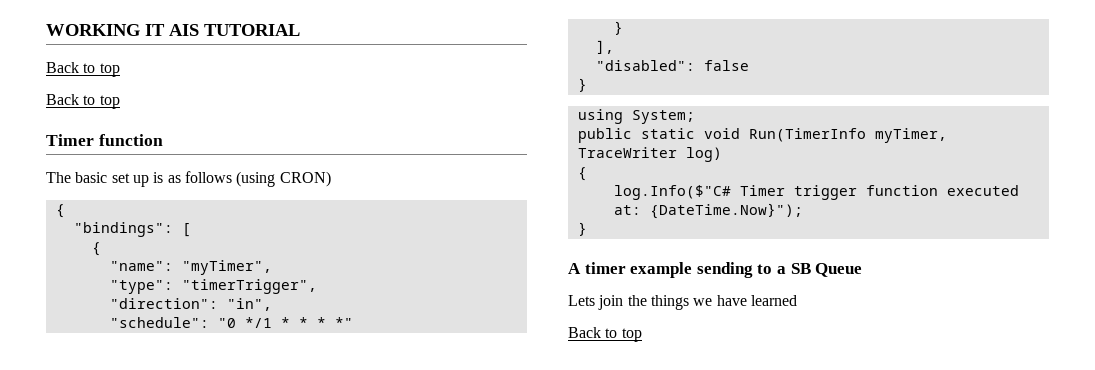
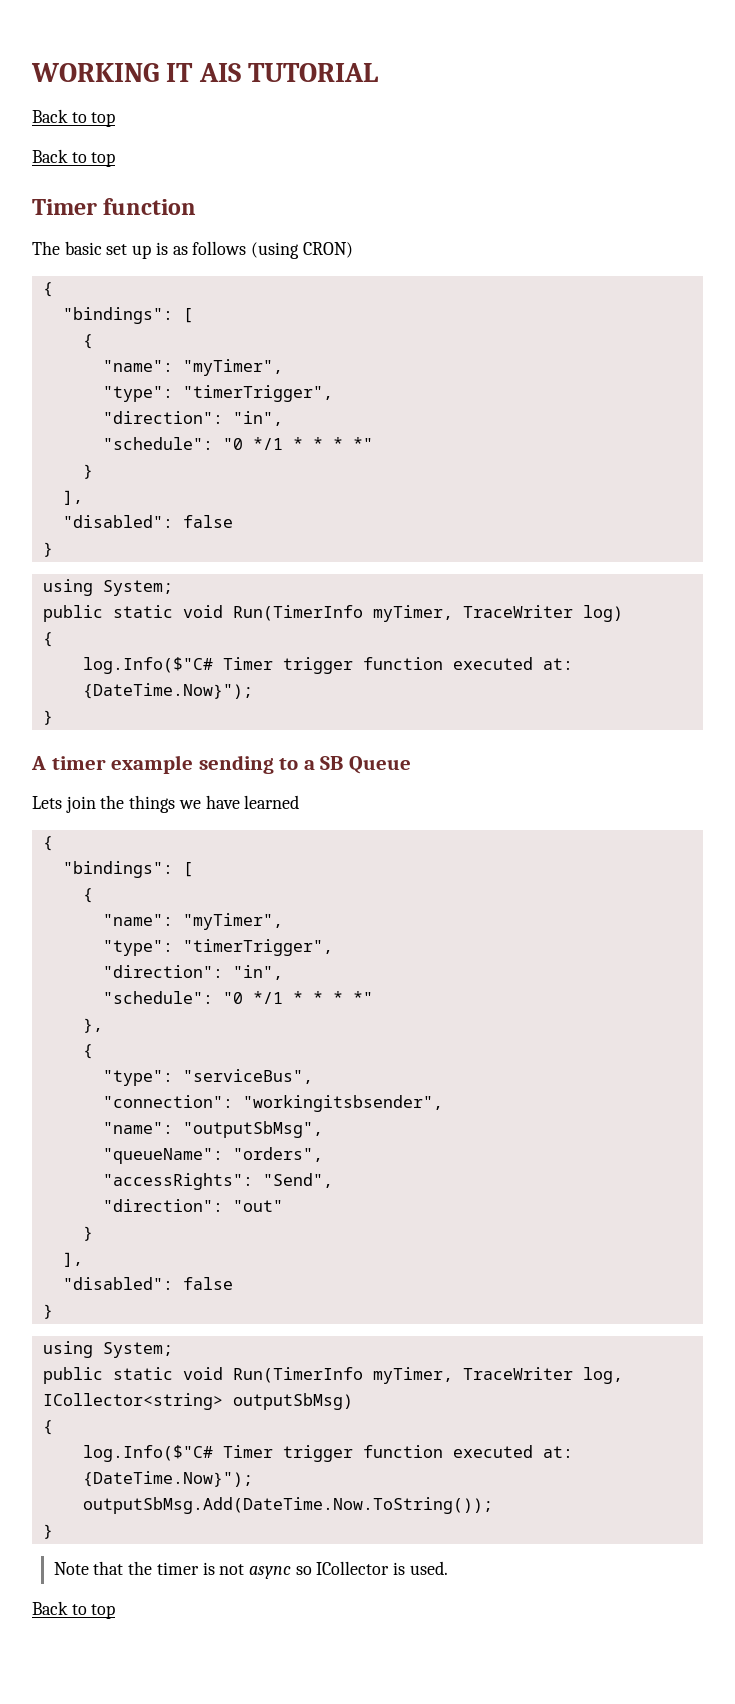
  Lets join the things we have learned
+ {
+ "bindings": [
+ {
+ "name": "myTimer",
+ "type": "timerTrigger",
+ "direction": "in",
+ "schedule": "0 */1 * * * *"
+ },
+ {
+ "type": "serviceBus",
+ "connection": "workingitsbsender",
+ "name": "outputSbMsg",
+ "queueName": "orders",
+ "accessRights": "Send",
+ "direction": "out"
+ }
+ ],
+ "disabled": false
+ }
+ using System;
+ public static void Run(TimerInfo myTimer, TraceWriter log, ICollector<string> outputSbMsg)
+ {
+ log.Info($"C# Timer trigger function executed at: {DateTime.Now}");
+ outputSbMsg.Add(DateTime.Now.ToString());
+ }
+ Note that the timer is not async so ICollector is used.

